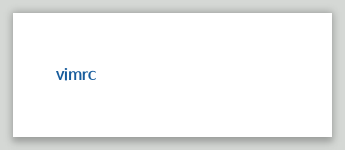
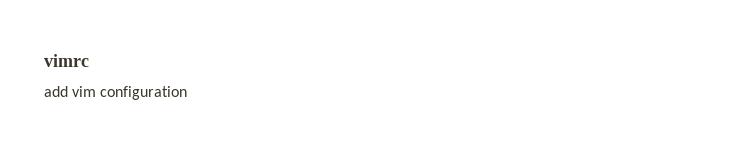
+ add vim configuration

